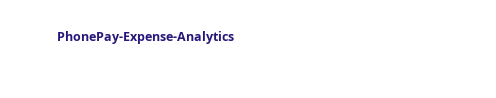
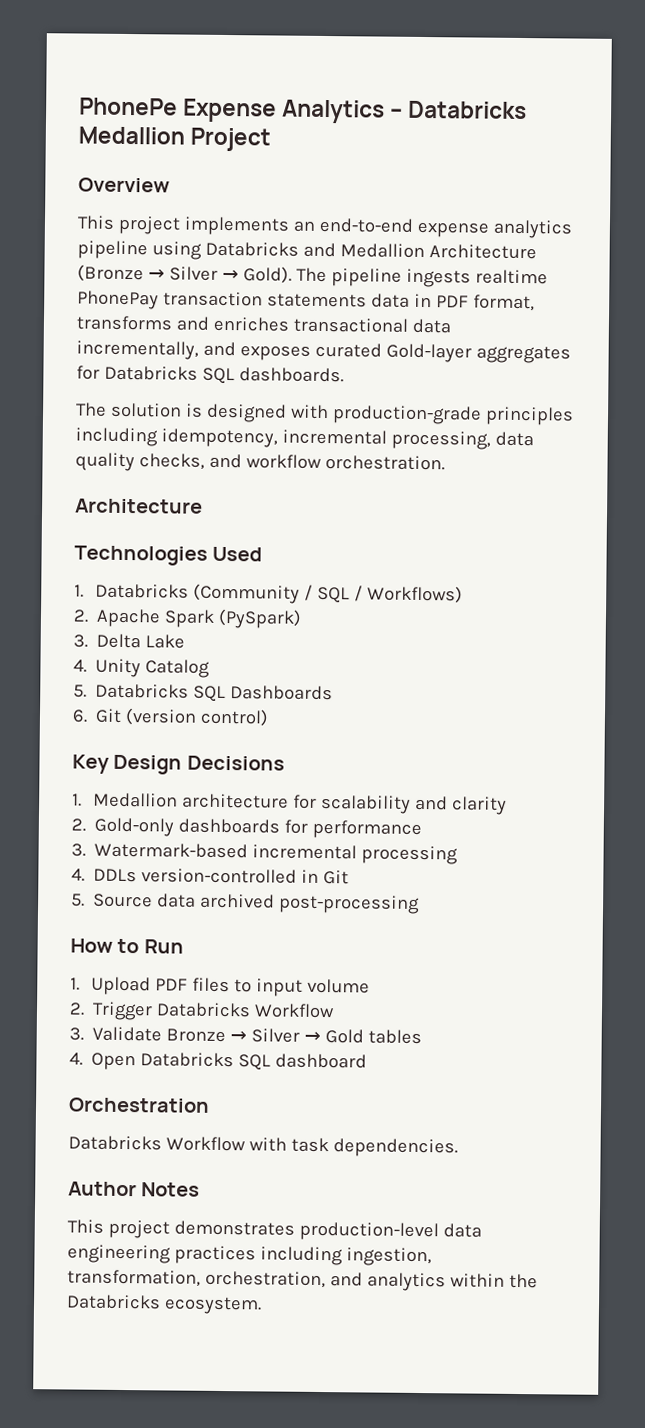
- PhonePay-Expense-Analytics
+ PhonePe Expense Analytics – Databricks Medallion Project
+ Overview
+ This project implements an end-to-end expense analytics pipeline using Databricks and Medallion Architecture (Bronze → Silver → Gold). The pipeline ingests realtime PhonePay transaction statements data in PDF format, transforms and enriches transactional data incrementally, and exposes curated Gold-layer aggregates for Databricks SQL dashboards.
+ The solution is designed with production-grade principles including idempotency, incremental processing, data quality checks, and workflow orchestration.
+ Architecture
+ Technologies Used
+ 1. Databricks (Community / SQL / Workflows)
+ 2. Apache Spark (PySpark)
+ 3. Delta Lake
+ 4. Unity Catalog
+ 5. Databricks SQL Dashboards
+ 6. Git (version control)
+ Key Design Decisions
+ 1. Medallion architecture for scalability and clarity
+ 2. Gold-only dashboards for performance
+ 3. Watermark-based incremental processing
+ 4. DDLs version-controlled in Git
+ 5. Source data archived post-processing
+ How to Run
+ 1. Upload PDF files to input volume
+ 2. Trigger Databricks Workflow
+ 3. Validate Bronze → Silver → Gold tables
+ 4. Open Databricks SQL dashboard
+ Orchestration
+ Databricks Workflow with task dependencies.
+ Author Notes
+ This project demonstrates production-level data engineering practices including ingestion, transformation, orchestration, and analytics within the Databricks ecosystem.

